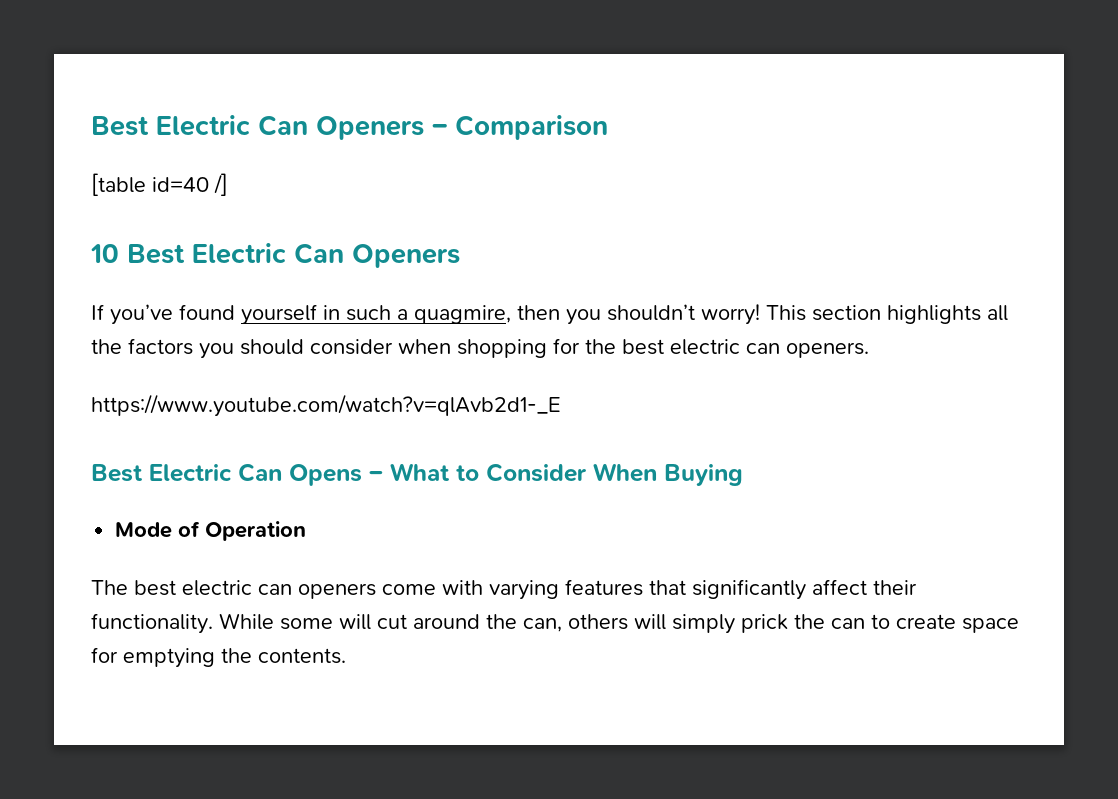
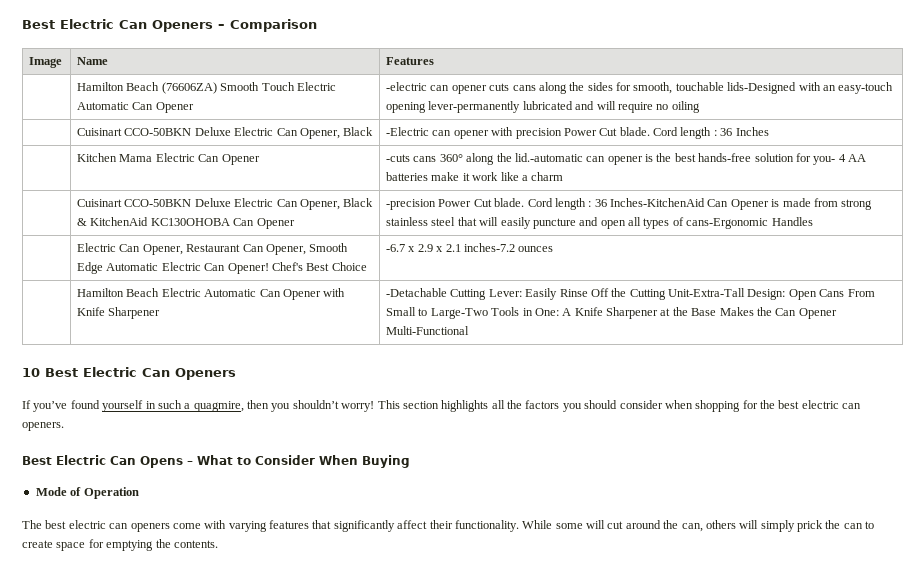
- [table id=40 /]
+ Image | Name | Features
+ | Hamilton Beach (76606ZA) Smooth Touch Electric Automatic Can Opener | -electric can opener cuts cans along the sides for smooth, touchable lids-Designed with an easy-touch opening lever-permanently lubricated and will require no oiling
+ | Cuisinart CCO-50BKN Deluxe Electric Can Opener, Black | -Electric can opener with precision Power Cut blade. Cord length : 36 Inches
+ | Kitchen Mama Electric Can Opener | -cuts cans 360° along the lid.-automatic can opener is the best hands-free solution for you- 4 AA batteries make it work like a charm
+ | Cuisinart CCO-50BKN Deluxe Electric Can Opener, Black & KitchenAid KC130OHOBA Can Opener | -precision Power Cut blade. Cord length : 36 Inches-KitchenAid Can Opener is made from strong stainless steel that will easily puncture and open all types of cans-Ergonomic Handles
+ | Electric Can Opener, Restaurant Can Opener, Smooth Edge Automatic Electric Can Opener! Chef's Best Choice | -6.7 x 2.9 x 2.1 inches-7.2 ounces
+ | Hamilton Beach Electric Automatic Can Opener with Knife Sharpener | -Detachable Cutting Lever: Easily Rinse Off the Cutting Unit-Extra-Tall Design: Open Cans From Small to Large-Two Tools in One: A Knife Sharpener at the Base Makes the Can Opener Multi-Functional
- https://www.youtube.com/watch?v=qlAvb2d1-_E

